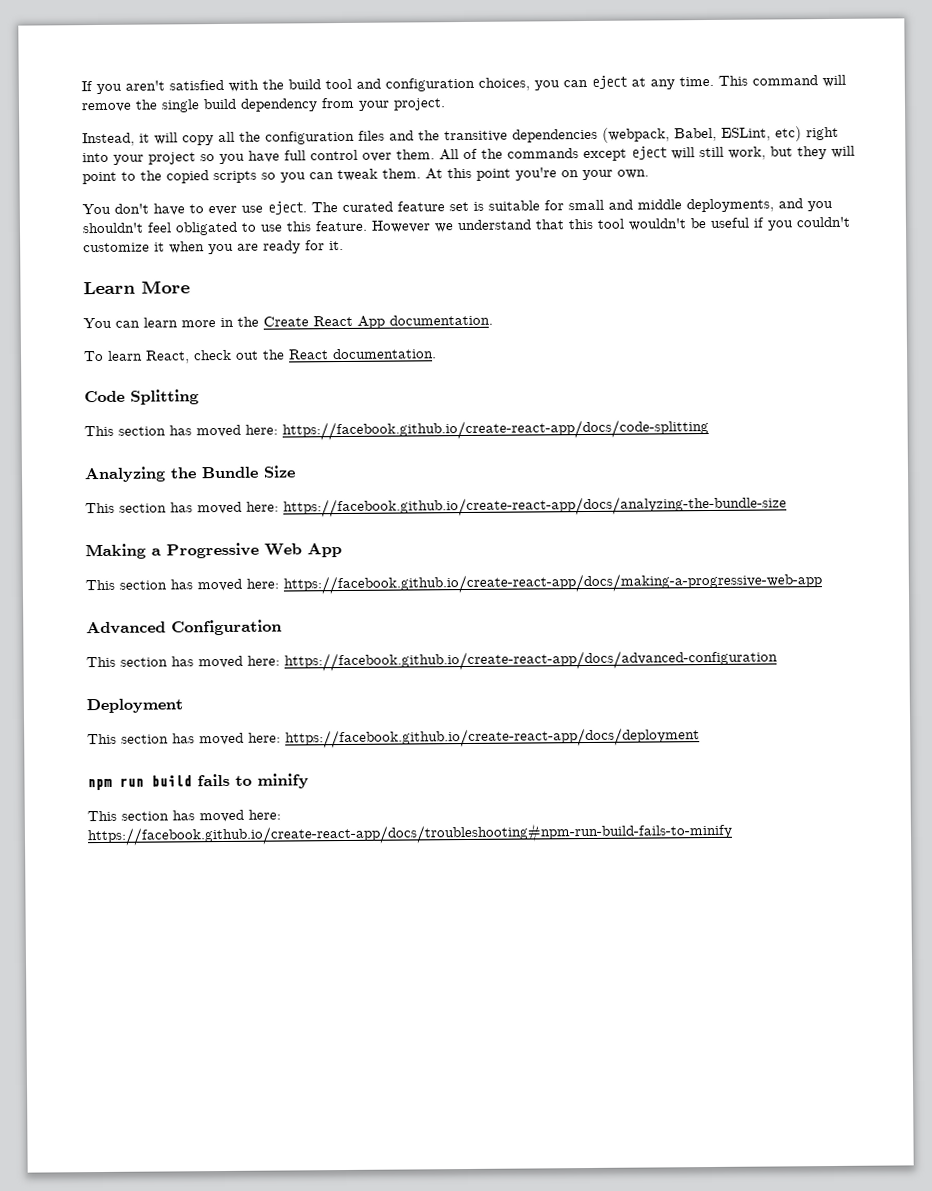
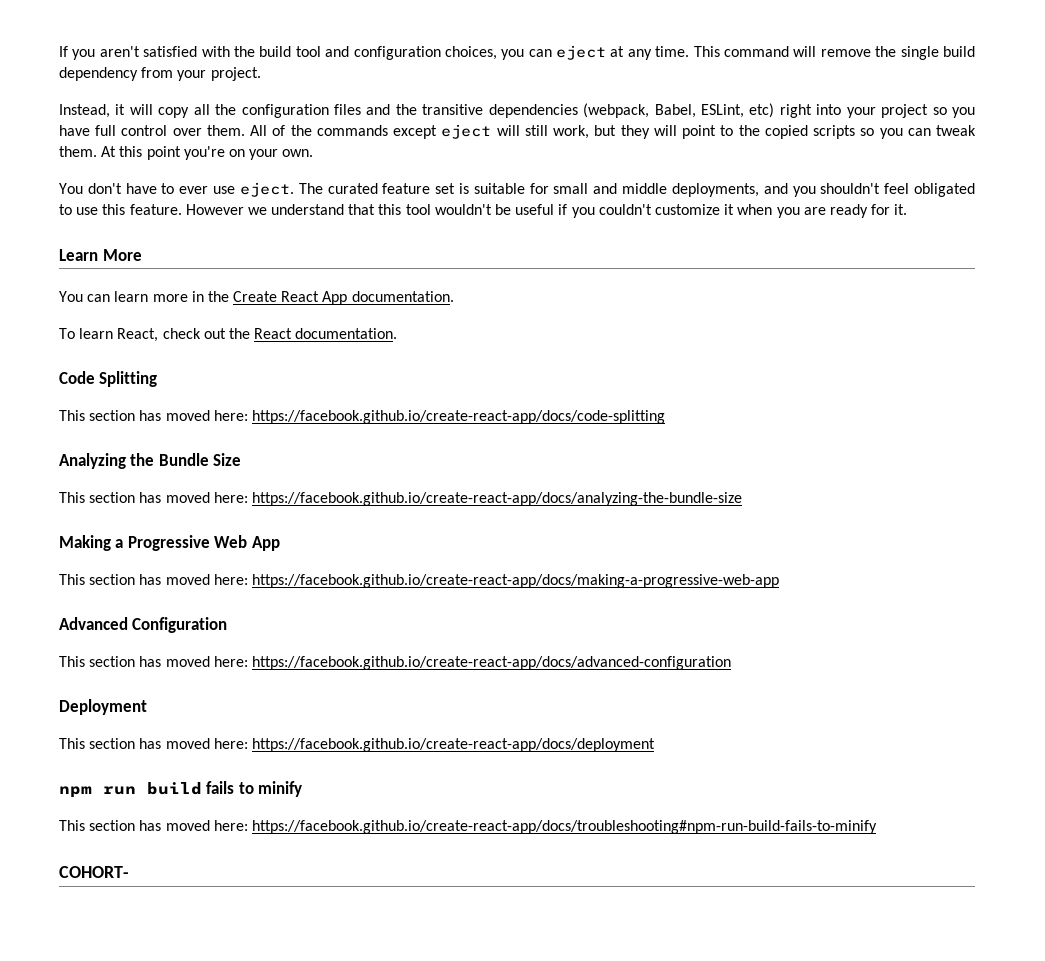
+ COHORT-

